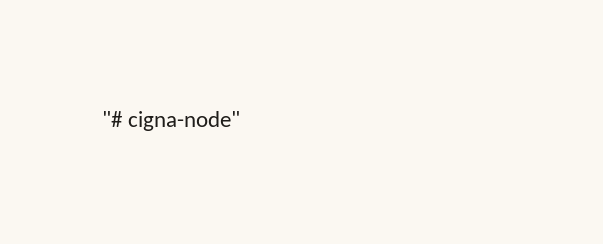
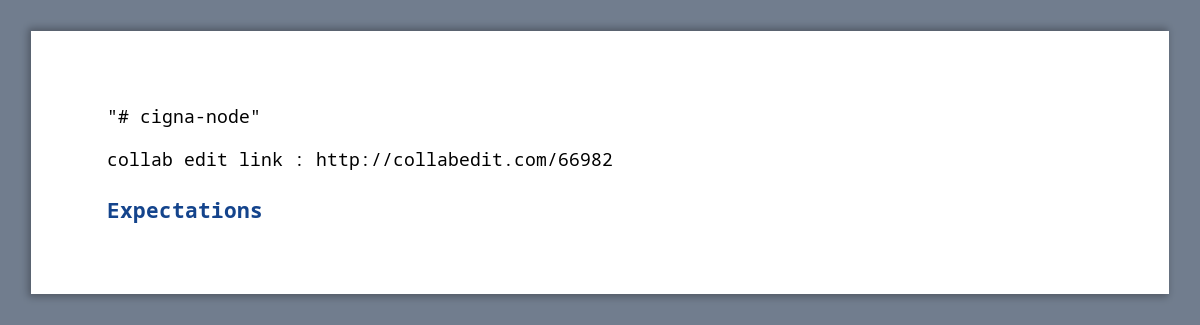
+ collab edit link : http://collabedit.com/66982
+ Expectations

